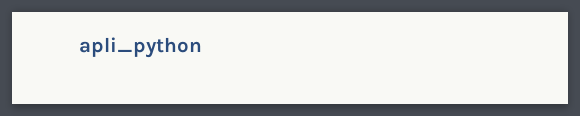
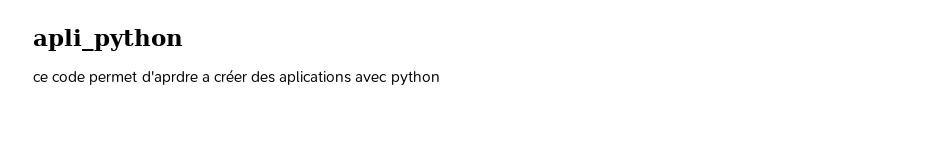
+ ce code permet d'aprdre a créer des aplications avec python

